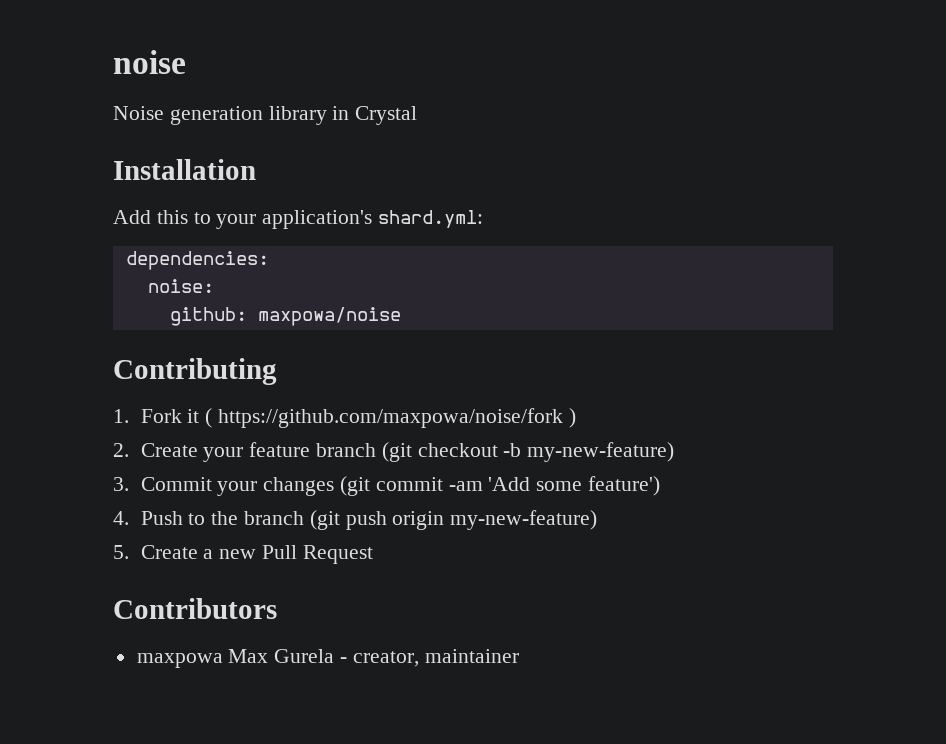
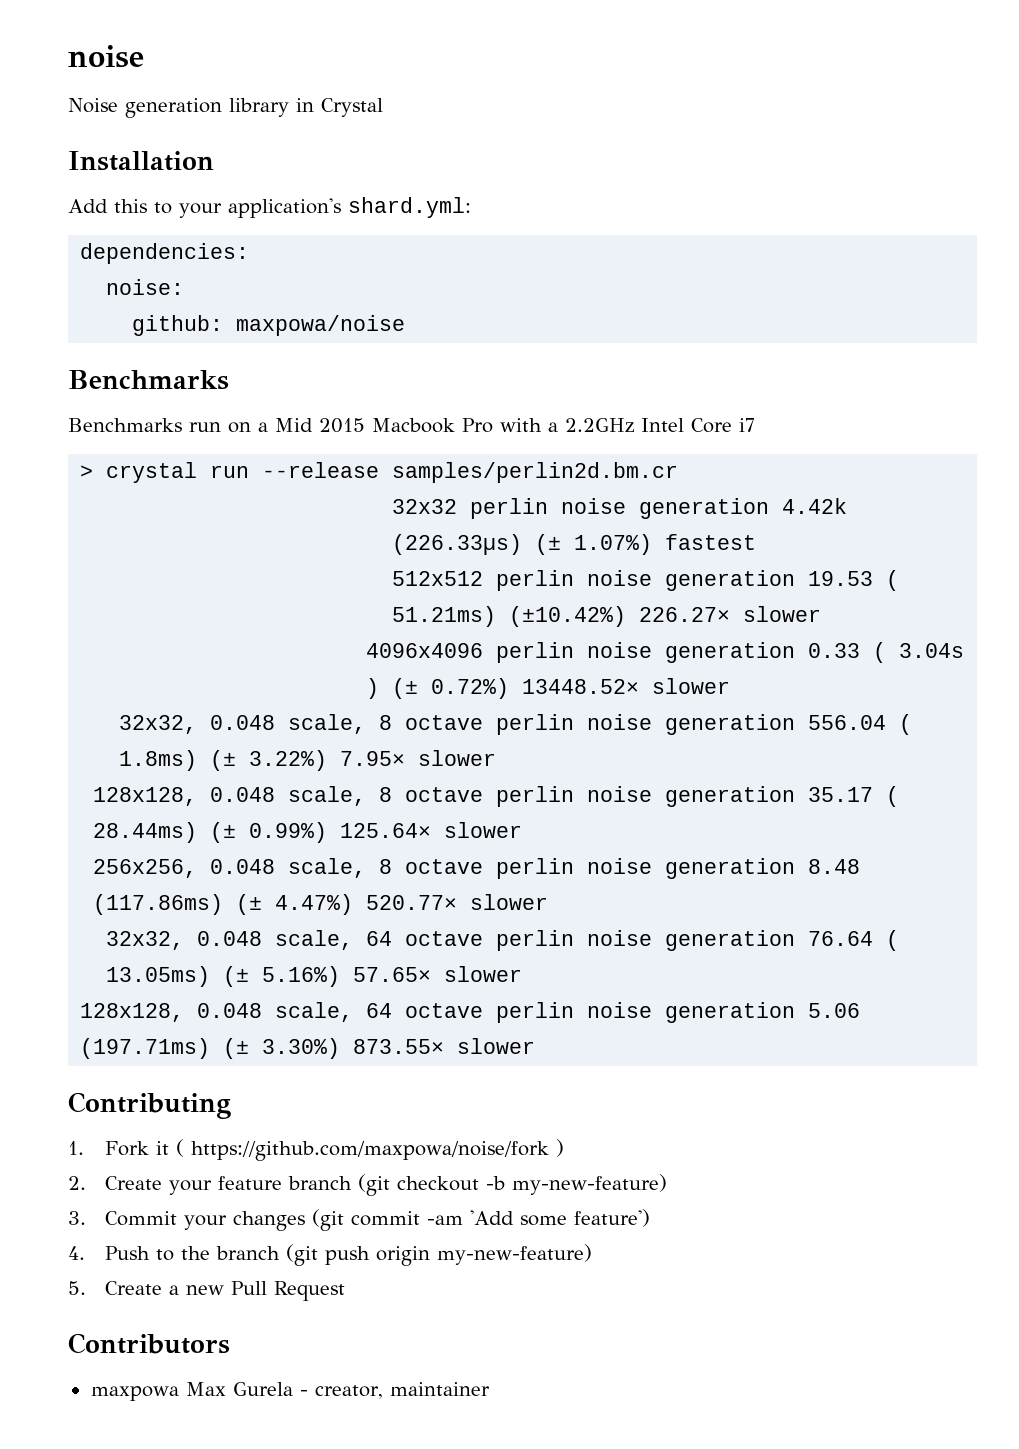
  github: maxpowa/noise
+ Benchmarks
+ Benchmarks run on a Mid 2015 Macbook Pro with a 2.2GHz Intel Core i7
+ > crystal run --release samples/perlin2d.bm.cr
+ 32x32 perlin noise generation 4.42k (226.33µs) (± 1.07%) fastest
+ 512x512 perlin noise generation 19.53 ( 51.21ms) (±10.42%) 226.27× slower
+ 4096x4096 perlin noise generation 0.33 ( 3.04s ) (± 0.72%) 13448.52× slower
+ 32x32, 0.048 scale, 8 octave perlin noise generation 556.04 ( 1.8ms) (± 3.22%) 7.95× slower
+ 128x128, 0.048 scale, 8 octave perlin noise generation 35.17 ( 28.44ms) (± 0.99%) 125.64× slower
+ 256x256, 0.048 scale, 8 octave perlin noise generation 8.48 (117.86ms) (± 4.47%) 520.77× slower
+ 32x32, 0.048 scale, 64 octave perlin noise generation 76.64 ( 13.05ms) (± 5.16%) 57.65× slower
+ 128x128, 0.048 scale, 64 octave perlin noise generation 5.06 (197.71ms) (± 3.30%) 873.55× slower

